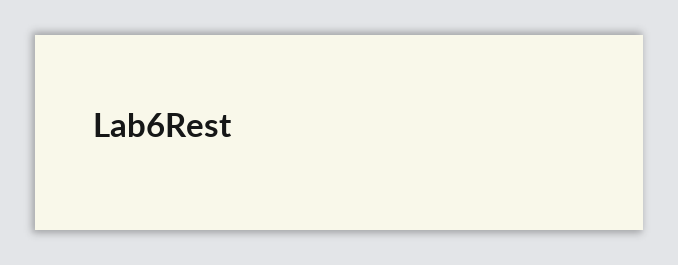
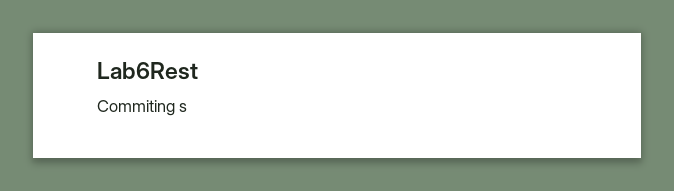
+ Commiting s

